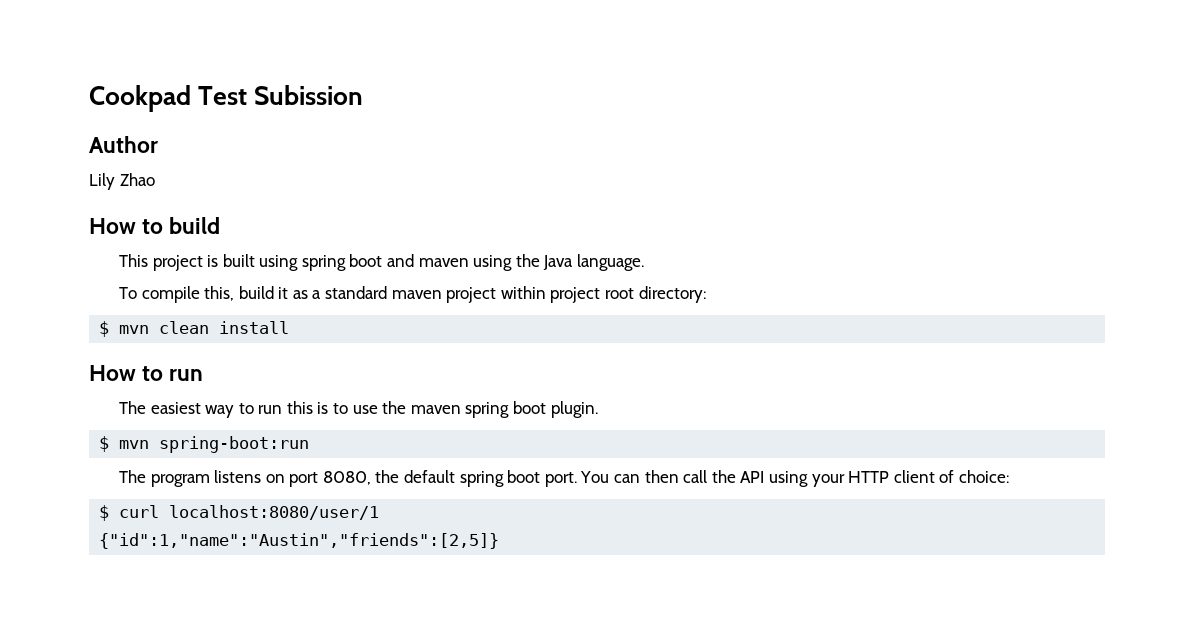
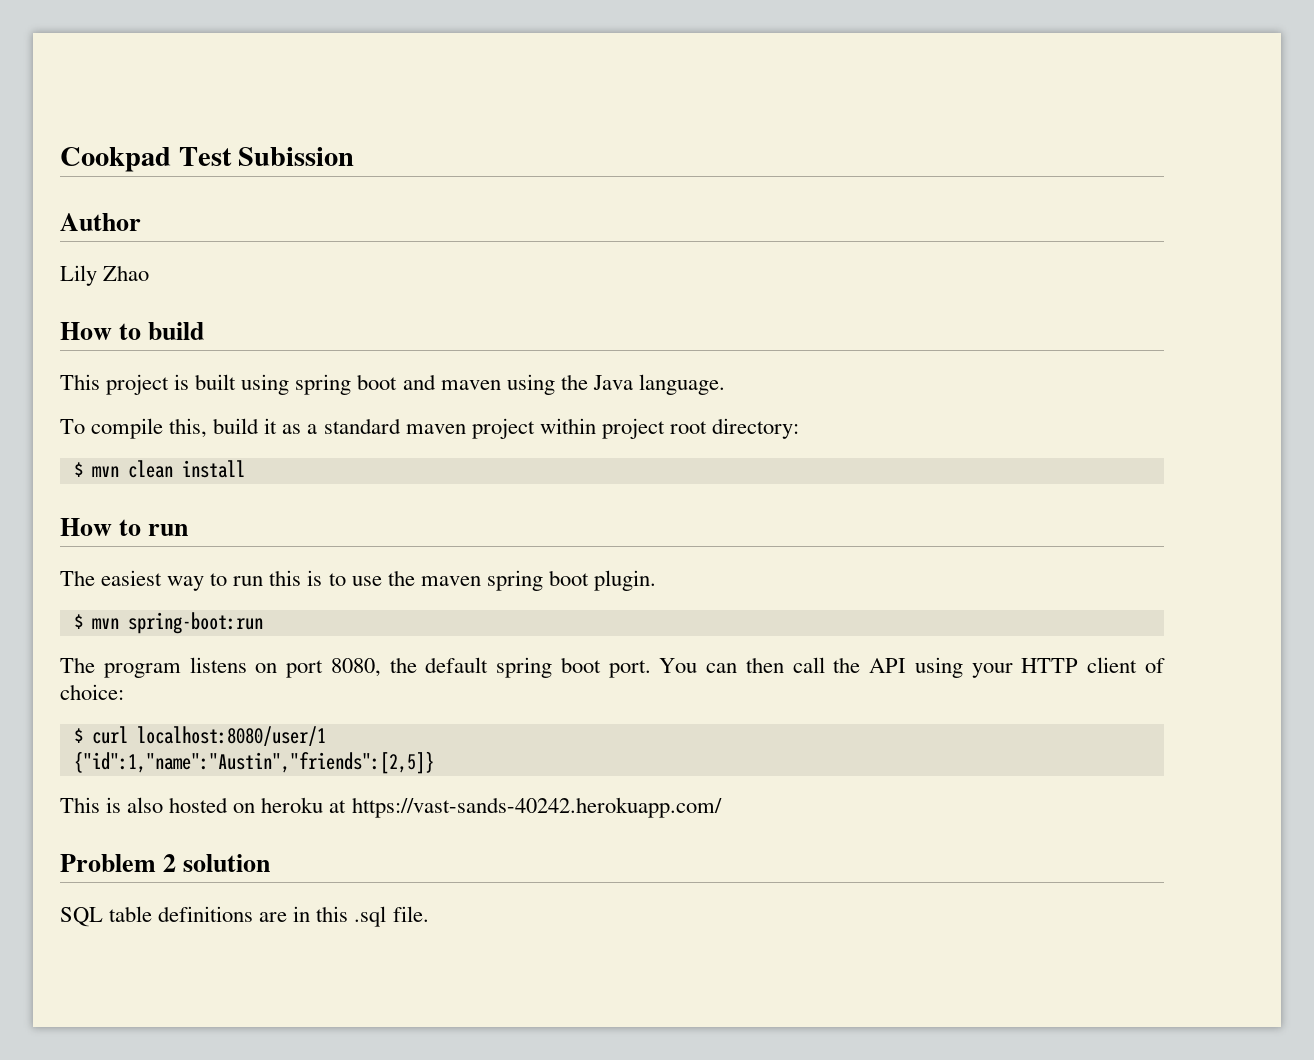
+ This is also hosted on heroku at https://vast-sands-40242.herokuapp.com/
+ Problem 2 solution
+ SQL table definitions are in this .sql file.

